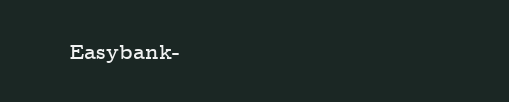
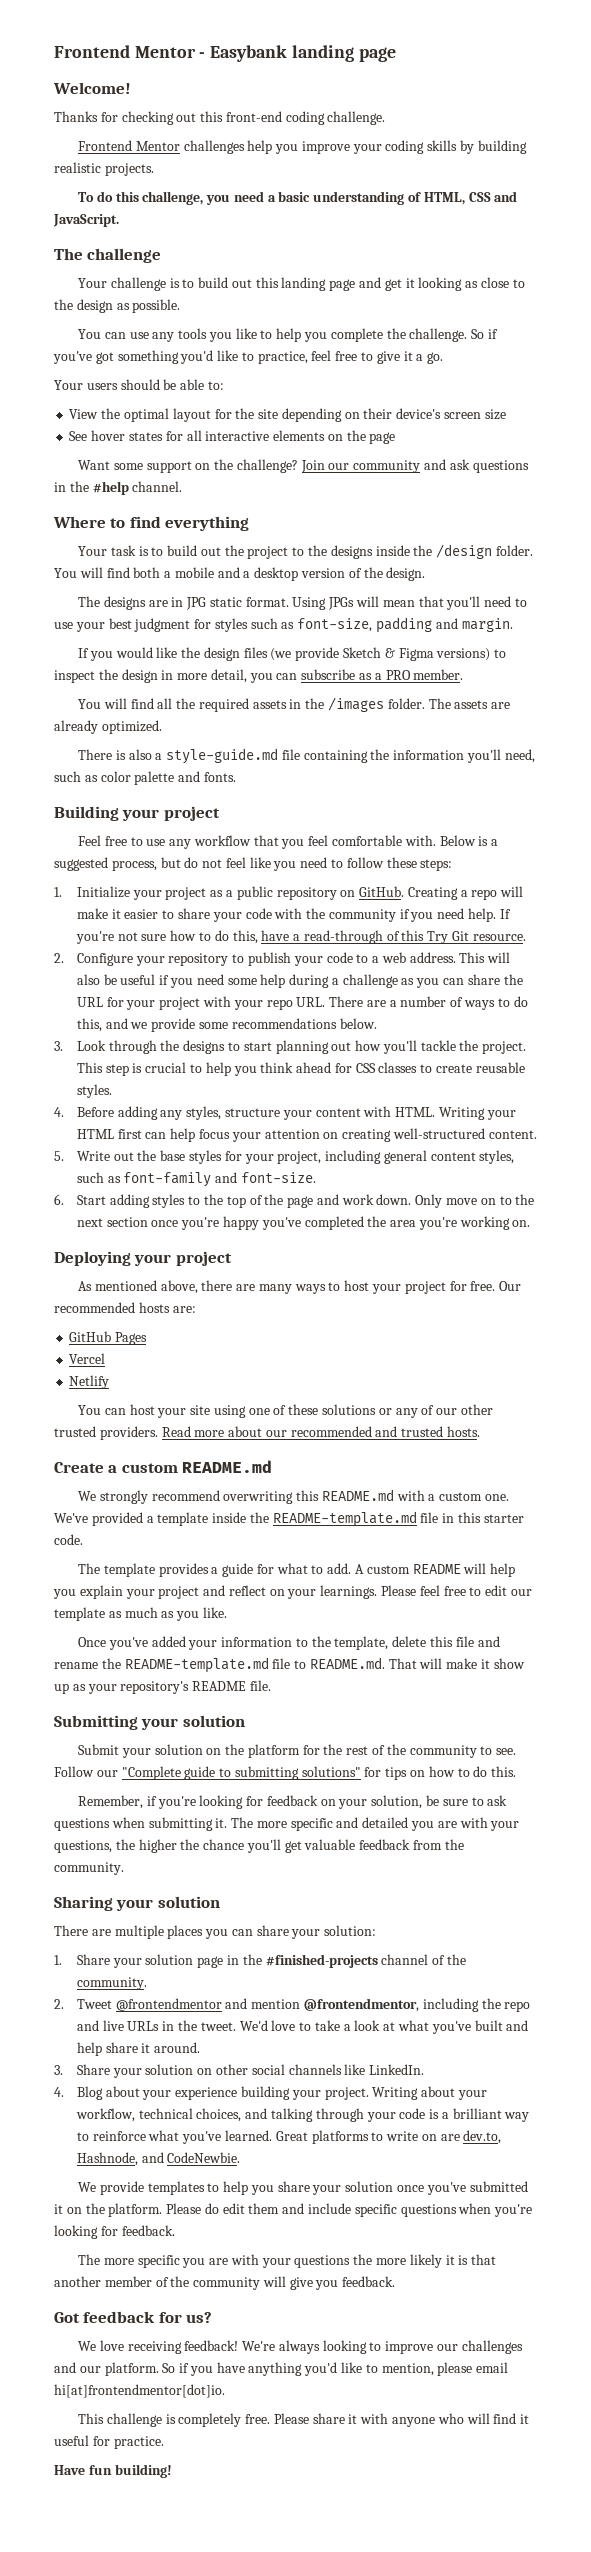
- Easybank-
+ Frontend Mentor - Easybank landing page
+ Welcome!
+ Thanks for checking out this front-end coding challenge.
+ Frontend Mentor challenges help you improve your coding skills by building realistic projects.
+ To do this challenge, you need a basic understanding of HTML, CSS and JavaScript.
+ The challenge
+ Your challenge is to build out this landing page and get it looking as close to the design as possible.
+ You can use any tools you like to help you complete the challenge. So if you've got something you'd like to practice, feel free to give it a go.
+ Your users should be able to:
+ View the optimal layout for the site depending on their device's screen size
+ See hover states for all interactive elements on the page
+ Want some support on the challenge? Join our community and ask questions in the #help channel.
+ Where to find everything
+ Your task is to build out the project to the designs inside the /design folder. You will find both a mobile and a desktop version of the design.
+ The designs are in JPG static format. Using JPGs will mean that you'll need to use your best judgment for styles such as font-size, padding and margin.
+ If you would like the design files (we provide Sketch & Figma versions) to inspect the design in more detail, you can subscribe as a PRO member.
+ You will find all the required assets in the /images folder. The assets are already optimized.
+ There is also a style-guide.md file containing the information you'll need, such as color palette and fonts.
+ Building your project
+ Feel free to use any workflow that you feel comfortable with. Below is a suggested process, but do not feel like you need to follow these steps:
+ 1. Initialize your project as a public repository on GitHub. Creating a repo will make it easier to share your code with the community if you need help. If you're not sure how to do this, have a read-through of this Try Git resource.
+ 2. Configure your repository to publish your code to a web address. This will also be useful if you need some help during a challenge as you can share the URL for your project with your repo URL. There are a number of ways to do this, and we provide some recommendations below.
+ 3. Look through the designs to start planning out how you'll tackle the project. This step is crucial to help you think ahead for CSS classes to create reusable styles.
+ 4. Before adding any styles, structure your content with HTML. Writing your HTML first can help focus your attention on creating well-structured content.
+ 5. Write out the base styles for your project, including general content styles, such as font-family and font-size.
+ 6. Start adding styles to the top of the page and work down. Only move on to the next section once you're happy you've completed the area you're working on.
+ Deploying your project
+ As mentioned above, there are many ways to host your project for free. Our recommended hosts are:
+ GitHub Pages
+ Vercel
+ Netlify
+ You can host your site using one of these solutions or any of our other trusted providers. Read more about our recommended and trusted hosts.
+ Create a custom README.md
+ We strongly recommend overwriting this README.md with a custom one. We've provided a template inside the README-template.md file in this starter code.
+ The template provides a guide for what to add. A custom README will help you explain your project and reflect on your learnings. Please feel free to edit our template as much as you like.
+ Once you've added your information to the template, delete this file and rename the README-template.md file to README.md. That will make it show up as your repository's README file.
+ Submitting your solution
+ Submit your solution on the platform for the rest of the community to see. Follow our "Complete guide to submitting solutions" for tips on how to do this.
+ Remember, if you're looking for feedback on your solution, be sure to ask questions when submitting it. The more specific and detailed you are with your questions, the higher the chance you'll get valuable feedback from the community.
+ Sharing your solution
+ There are multiple places you can share your solution:
+ 1. Share your solution page in the #finished-projects channel of the community.
+ 2. Tweet @frontendmentor and mention @frontendmentor, including the repo and live URLs in the tweet. We'd love to take a look at what you've built and help share it around.
+ 3. Share your solution on other social channels like LinkedIn.
+ 4. Blog about your experience building your project. Writing about your workflow, technical choices, and talking through your code is a brilliant way to reinforce what you've learned. Great platforms to write on are dev.to, Hashnode, and CodeNewbie.
+ We provide templates to help you share your solution once you've submitted it on the platform. Please do edit them and include specific questions when you're looking for feedback.
+ The more specific you are with your questions the more likely it is that another member of the community will give you feedback.
+ Got feedback for us?
+ We love receiving feedback! We're always looking to improve our challenges and our platform. So if you have anything you'd like to mention, please email hi[at]frontendmentor[dot]io.
+ This challenge is completely free. Please share it with anyone who will find it useful for practice.
+ Have fun building!

